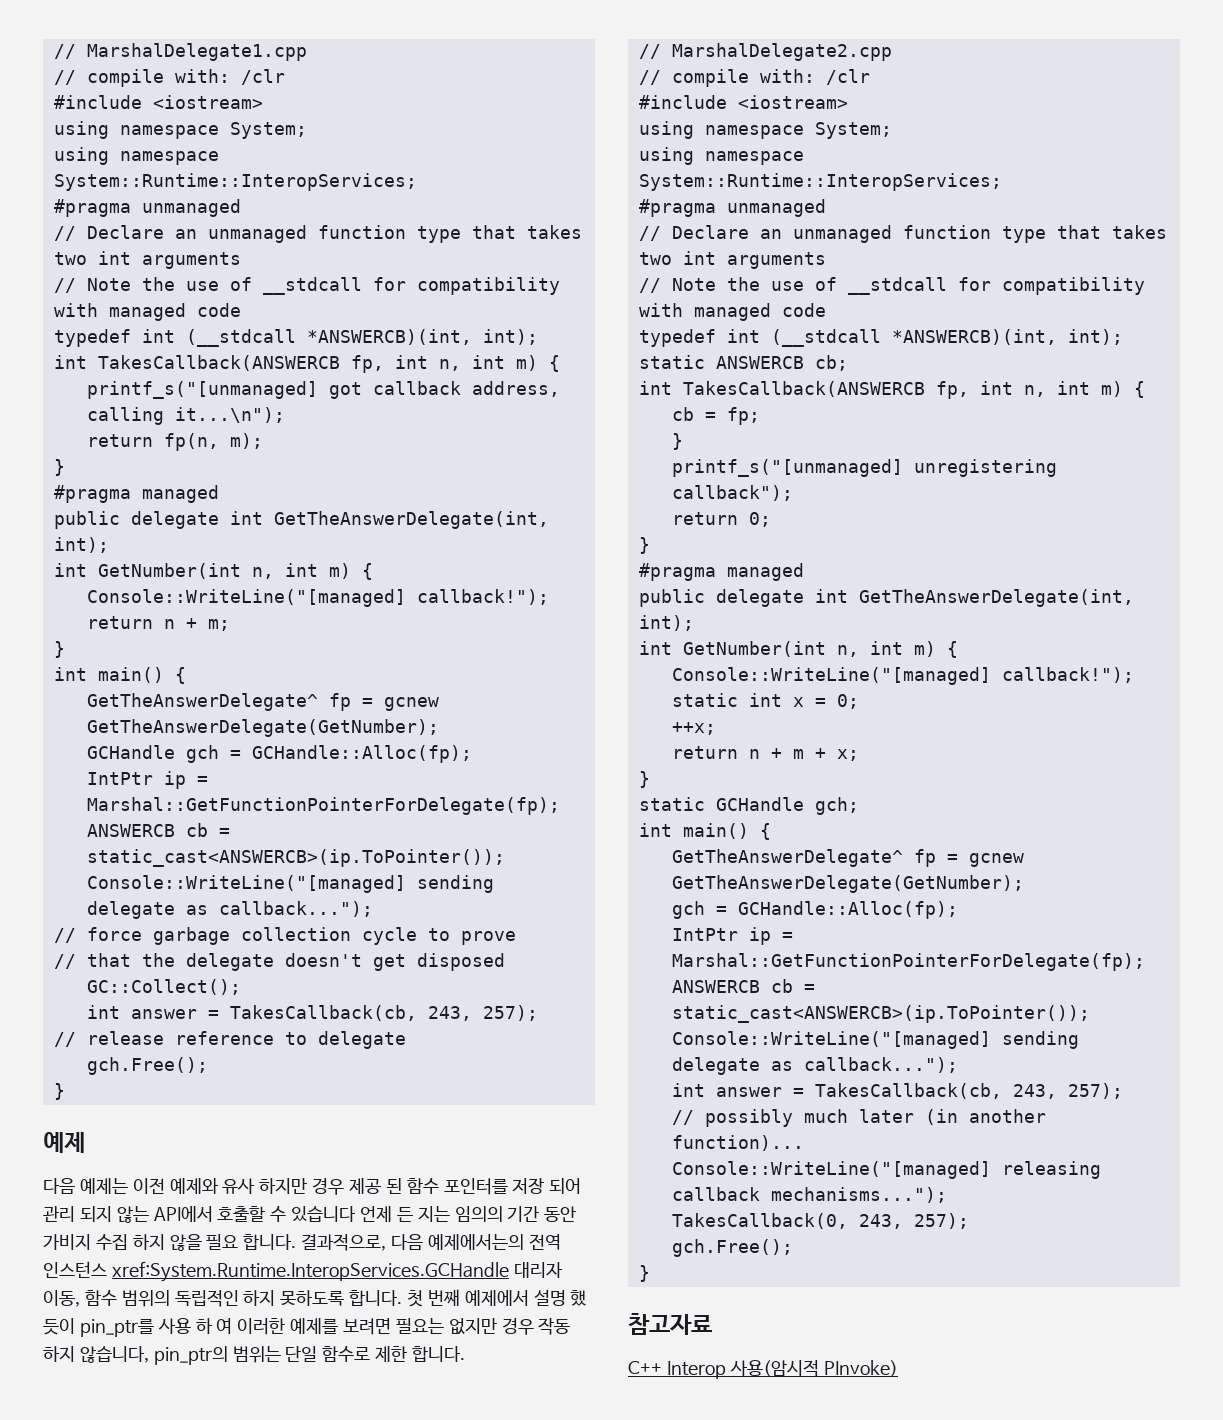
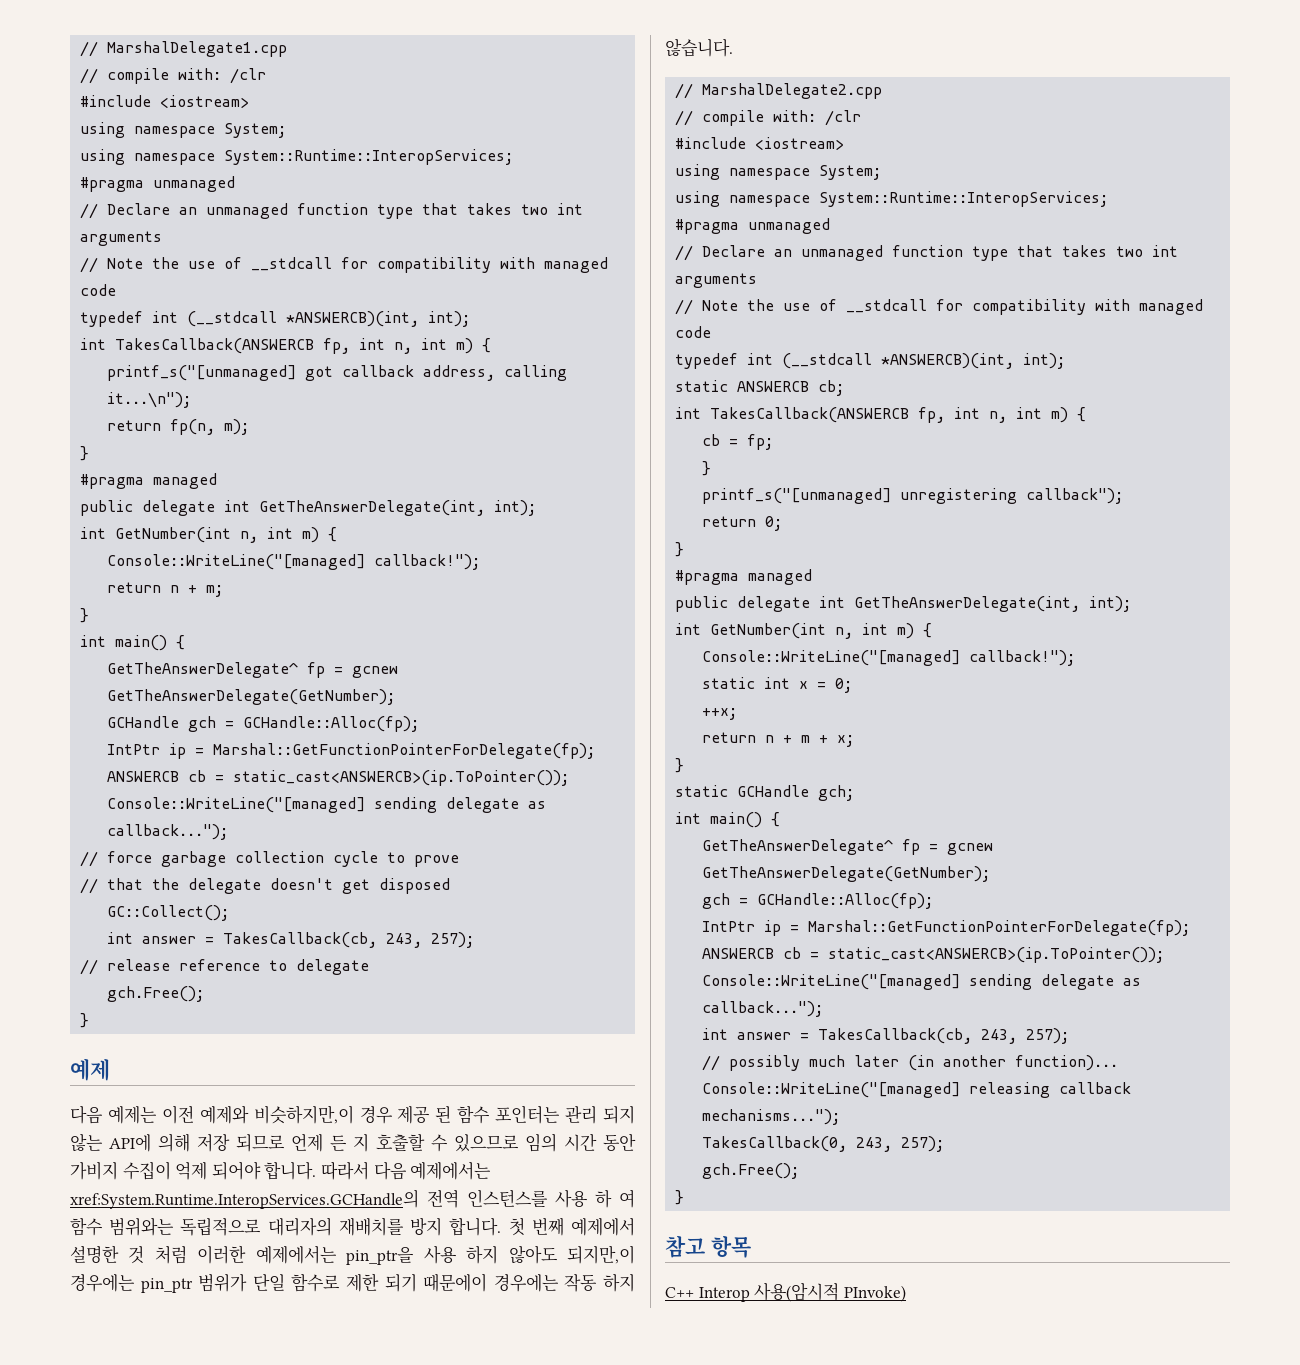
- 다음 예제는 이전 예제와 유사 하지만 경우 제공 된 함수 포인터를 저장 되어 관리 되지 않는 API에서 호출할 수 있습니다 언제 든 지는 임의의 기간 동안 가비지 수집 하지 않을 필요 합니다. 결과적으로, 다음 예제에서는의 전역 인스턴스 xref:System.Runtime.InteropServices.GCHandle 대리자 이동, 함수 범위의 독립적인 하지 못하도록 합니다. 첫 번째 예제에서 설명 했 듯이 pin_ptr를 사용 하 여 이러한 예제를 보려면 필요는 없지만 경우 작동 하지 않습니다, pin_ptr의 범위는 단일 함수로 제한 합니다.
+ 다음 예제는 이전 예제와 비슷하지만,이 경우 제공 된 함수 포인터는 관리 되지 않는 API에 의해 저장 되므로 언제 든 지 호출할 수 있으므로 임의 시간 동안 가비지 수집이 억제 되어야 합니다. 따라서 다음 예제에서는 xref:System.Runtime.InteropServices.GCHandle의 전역 인스턴스를 사용 하 여 함수 범위와는 독립적으로 대리자의 재배치를 방지 합니다. 첫 번째 예제에서 설명한 것 처럼 이러한 예제에서는 pin_ptr을 사용 하지 않아도 되지만,이 경우에는 pin_ptr 범위가 단일 함수로 제한 되기 때문에이 경우에는 작동 하지 않습니다.
- 참고자료
+ 참고 항목

